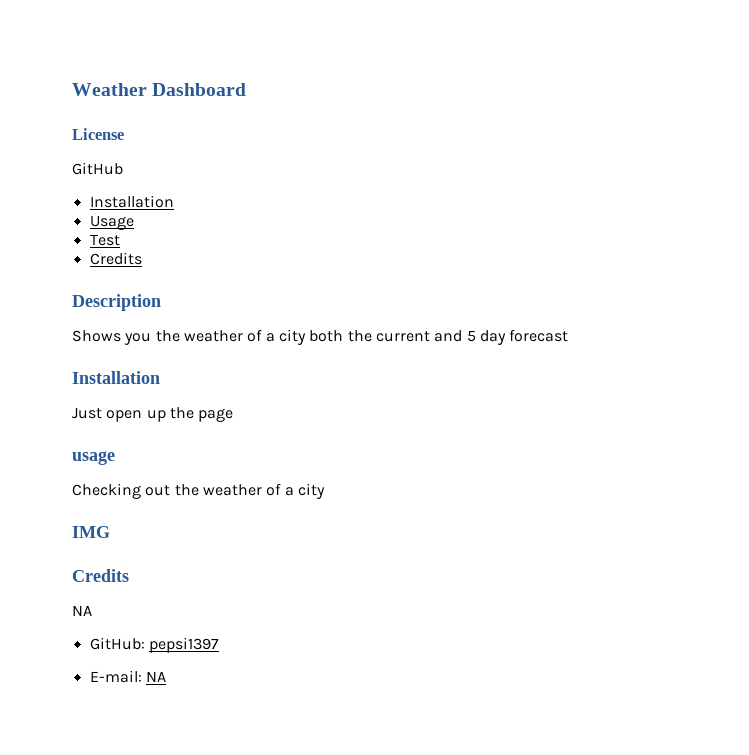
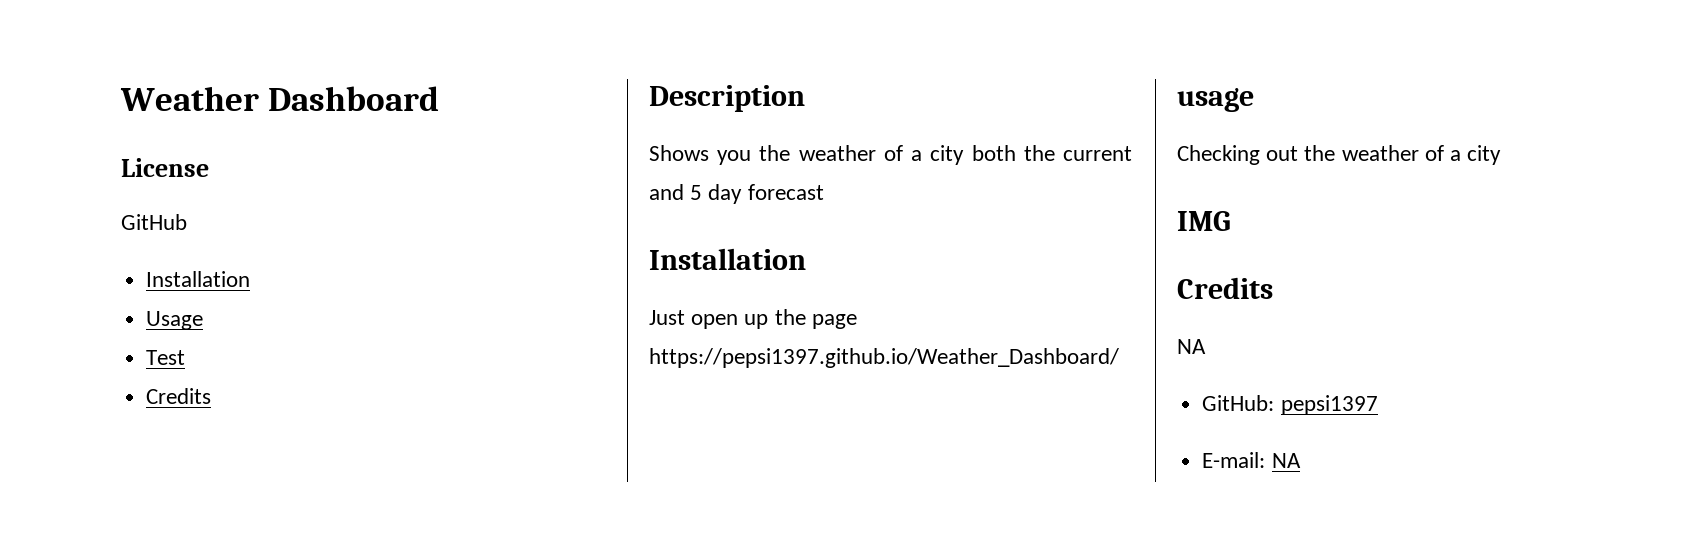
- Just open up the page
+ Just open up the page https://pepsi1397.github.io/Weather_Dashboard/

